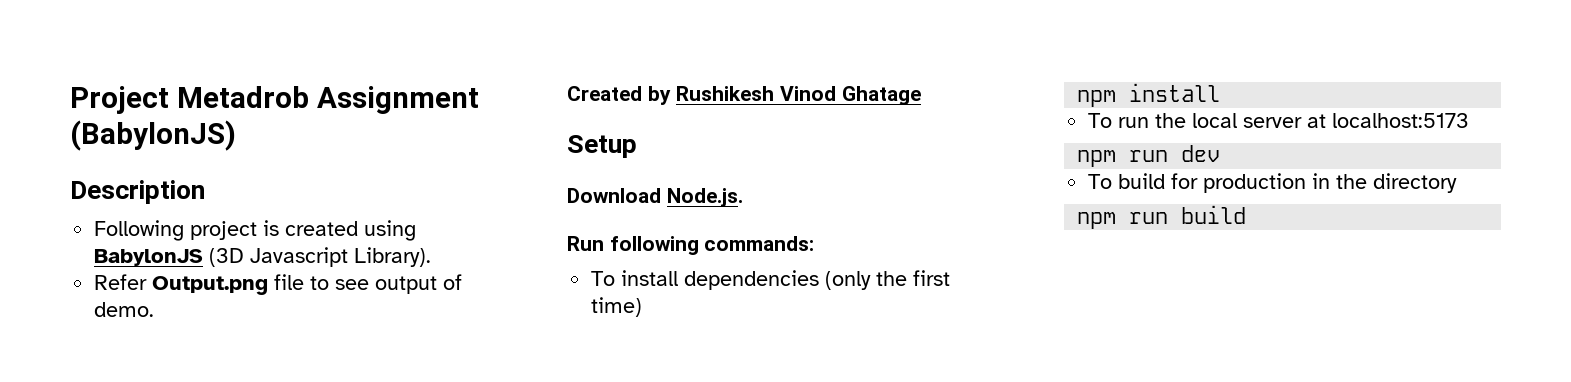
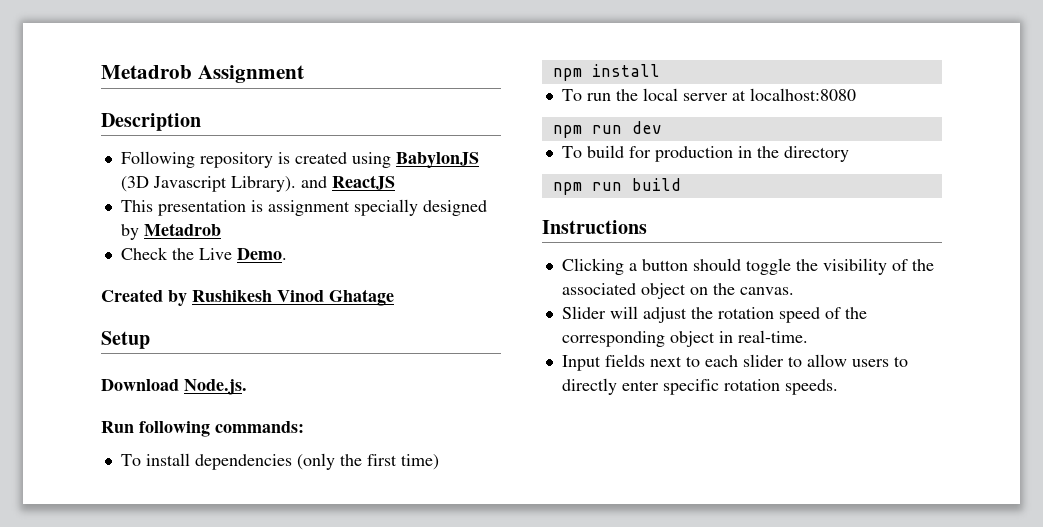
- Project Metadrob Assignment (BabylonJS)
+ Metadrob Assignment
- Following project is created using BabylonJS (3D Javascript Library).
- Refer Output.png file to see output of demo.
+ Following repository is created using BabylonJS (3D Javascript Library). and ReactJS
+ This presentation is assignment specially designed by Metadrob
+ Check the Live Demo.
- To run the local server at localhost:5173
+ To run the local server at localhost:8080
+ Instructions
+ Clicking a button should toggle the visibility of the associated object on the canvas.
+ Slider will adjust the rotation speed of the corresponding object in real-time.
+ Input fields next to each slider to allow users to directly enter specific rotation speeds.

